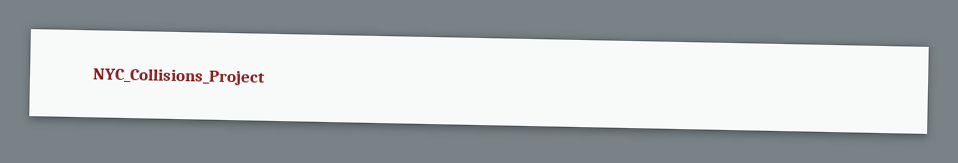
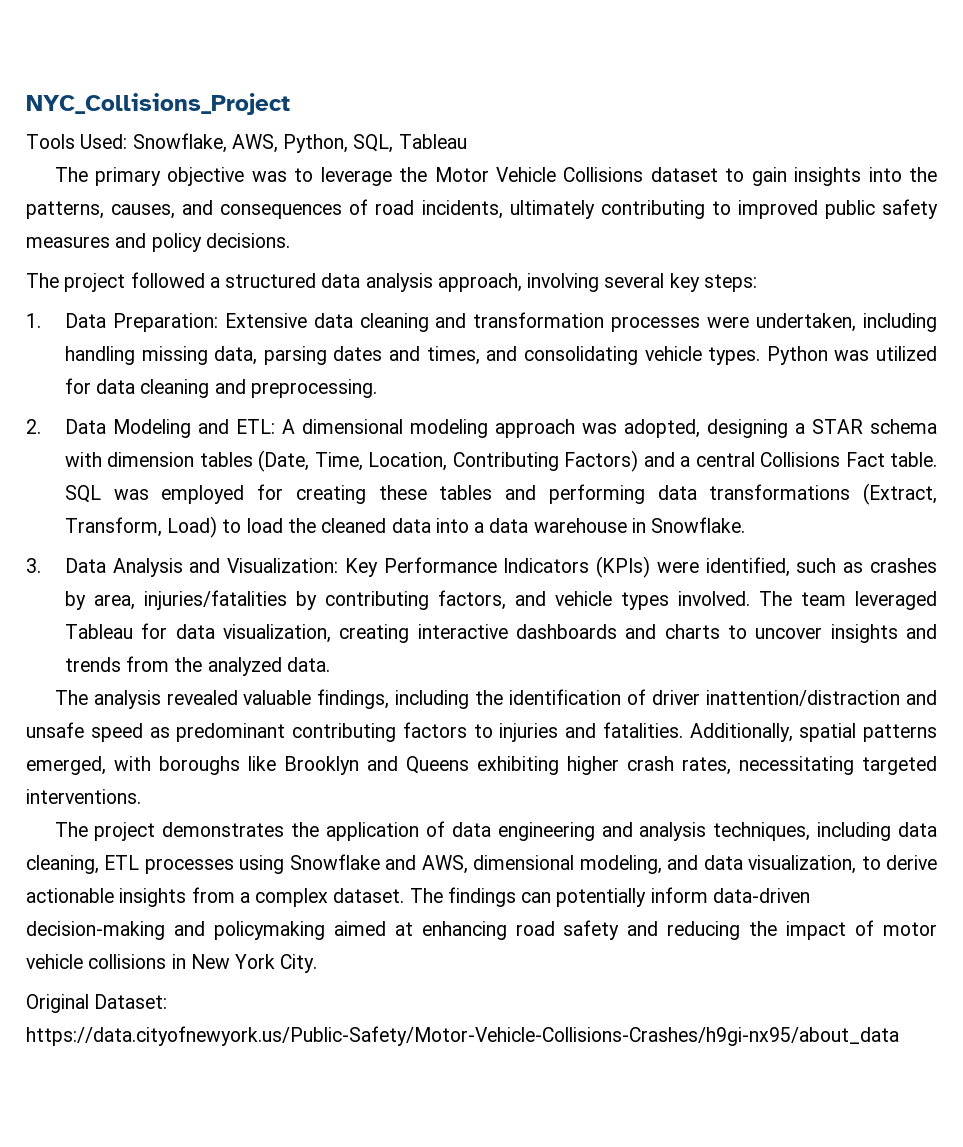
+ Tools Used: Snowflake, AWS, Python, SQL, Tableau
+ The primary objective was to leverage the Motor Vehicle Collisions dataset to gain insights into the patterns, causes, and consequences of road incidents, ultimately contributing to improved public safety measures and policy decisions.
+ The project followed a structured data analysis approach, involving several key steps:
+ 1. Data Preparation: Extensive data cleaning and transformation processes were undertaken, including handling missing data, parsing dates and times, and consolidating vehicle types. Python was utilized for data cleaning and preprocessing.
+ 2. Data Modeling and ETL: A dimensional modeling approach was adopted, designing a STAR schema with dimension tables (Date, Time, Location, Contributing Factors) and a central Collisions Fact table. SQL was employed for creating these tables and performing data transformations (Extract, Transform, Load) to load the cleaned data into a data warehouse in Snowflake.
+ 3. Data Analysis and Visualization: Key Performance Indicators (KPIs) were identified, such as crashes by area, injuries/fatalities by contributing factors, and vehicle types involved. The team leveraged Tableau for data visualization, creating interactive dashboards and charts to uncover insights and trends from the analyzed data.
+ The analysis revealed valuable findings, including the identification of driver inattention/distraction and unsafe speed as predominant contributing factors to injuries and fatalities. Additionally, spatial patterns emerged, with boroughs like Brooklyn and Queens exhibiting higher crash rates, necessitating targeted interventions.
+ The project demonstrates the application of data engineering and analysis techniques, including data cleaning, ETL processes using Snowflake and AWS, dimensional modeling, and data visualization, to derive actionable insights from a complex dataset. The findings can potentially inform data-driven decision-making and policymaking aimed at enhancing road safety and reducing the impact of motor vehicle collisions in New York City.
+ Original Dataset: https://data.cityofnewyork.us/Public-Safety/Motor-Vehicle-Collisions-Crashes/h9gi-nx95/about_data

